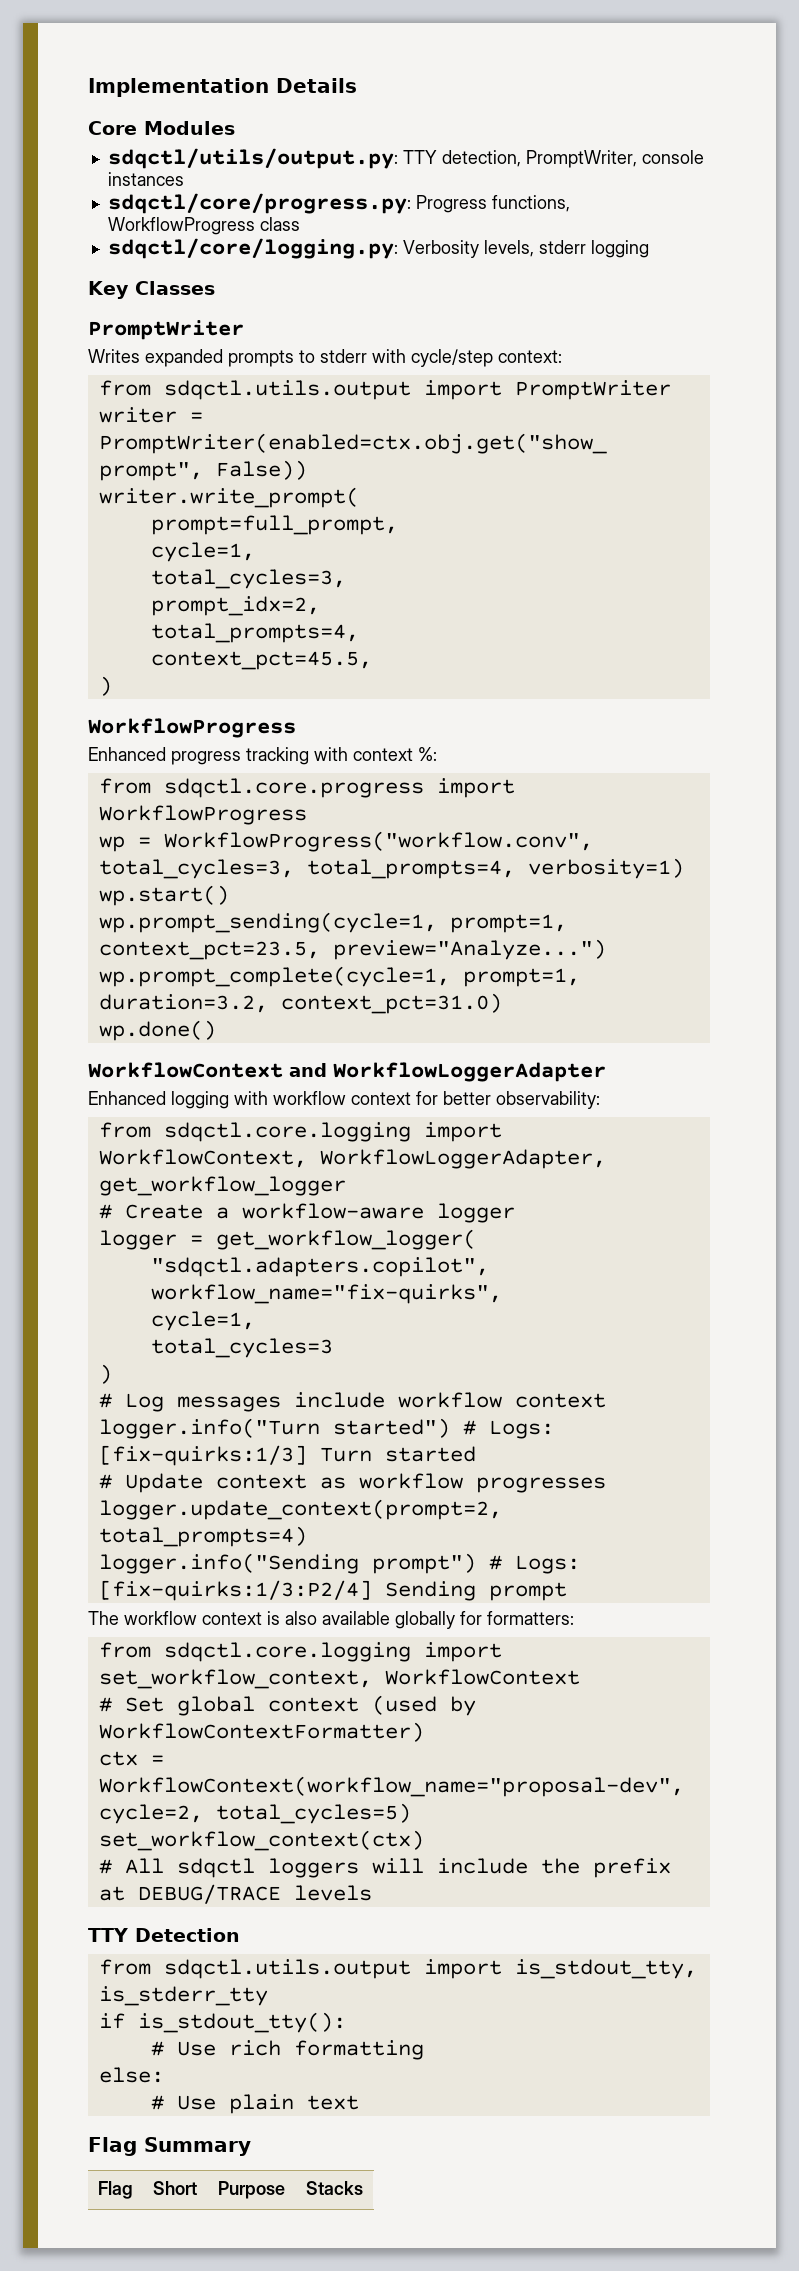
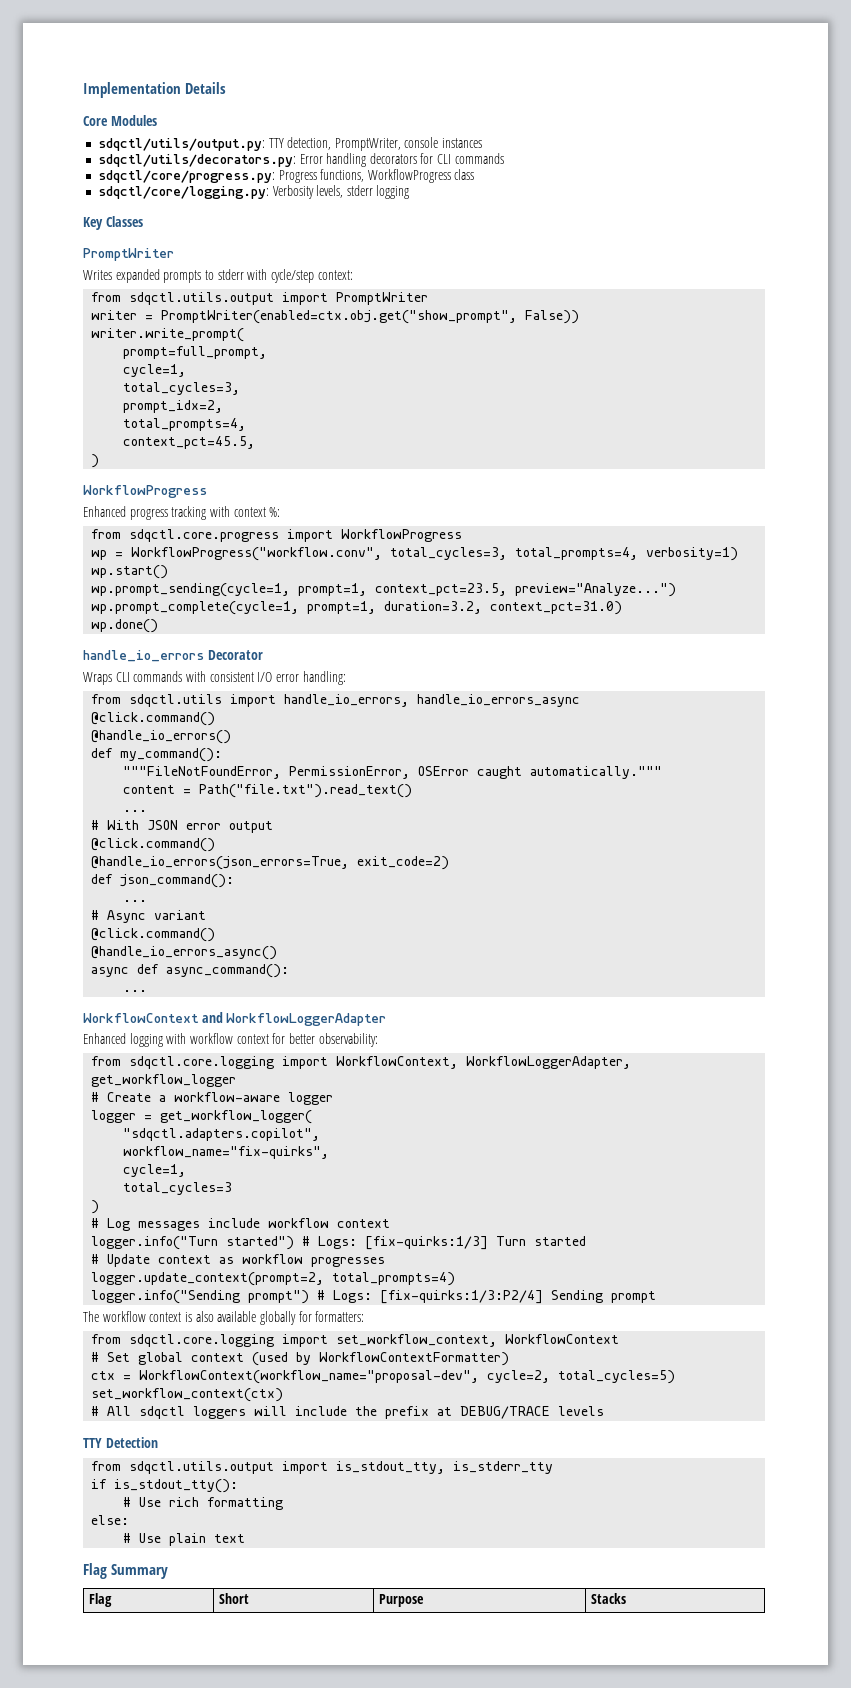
+ sdqctl/utils/decorators.py: Error handling decorators for CLI commands
+ handle_io_errors Decorator
+ Wraps CLI commands with consistent I/O error handling:
+ from sdqctl.utils import handle_io_errors, handle_io_errors_async
+ @click.command()
+ @handle_io_errors()
+ def my_command():
+ """FileNotFoundError, PermissionError, OSError caught automatically."""
+ content = Path("file.txt").read_text()
+ ...
+ # With JSON error output
+ @click.command()
+ @handle_io_errors(json_errors=True, exit_code=2)
+ def json_command():
+ ...
+ # Async variant
+ @click.command()
+ @handle_io_errors_async()
+ async def async_command():
+ ...

